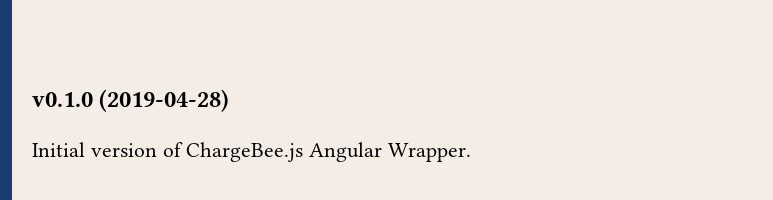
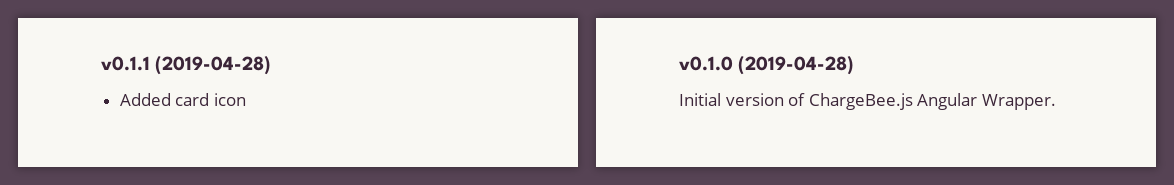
+ v0.1.1 (2019-04-28)
+ Added card icon

